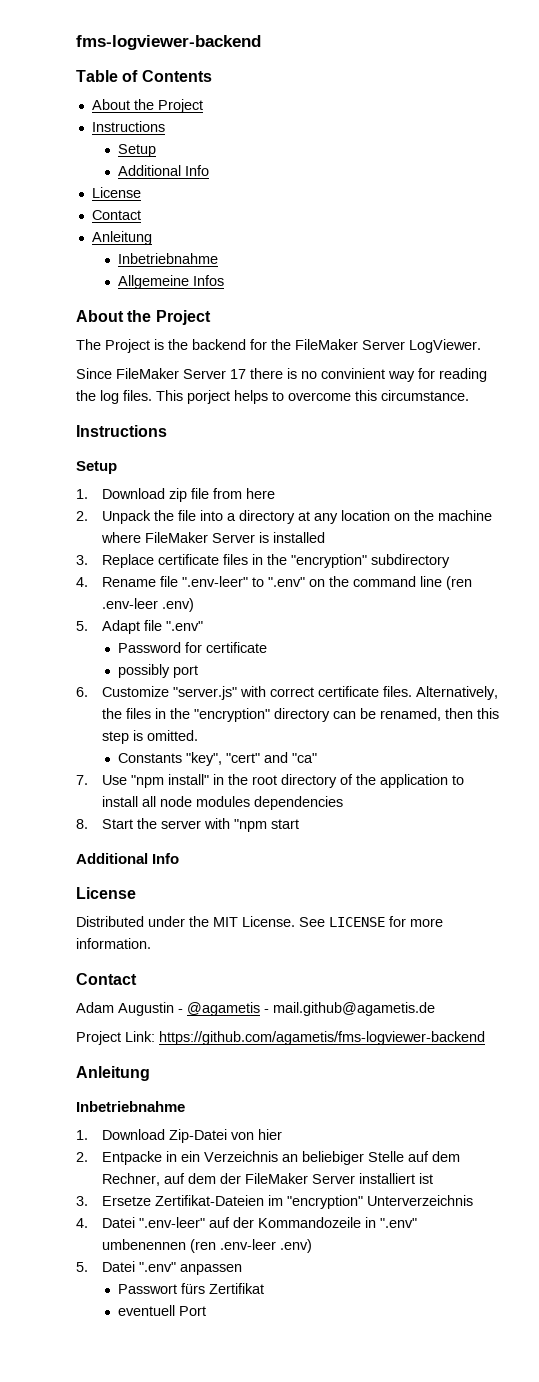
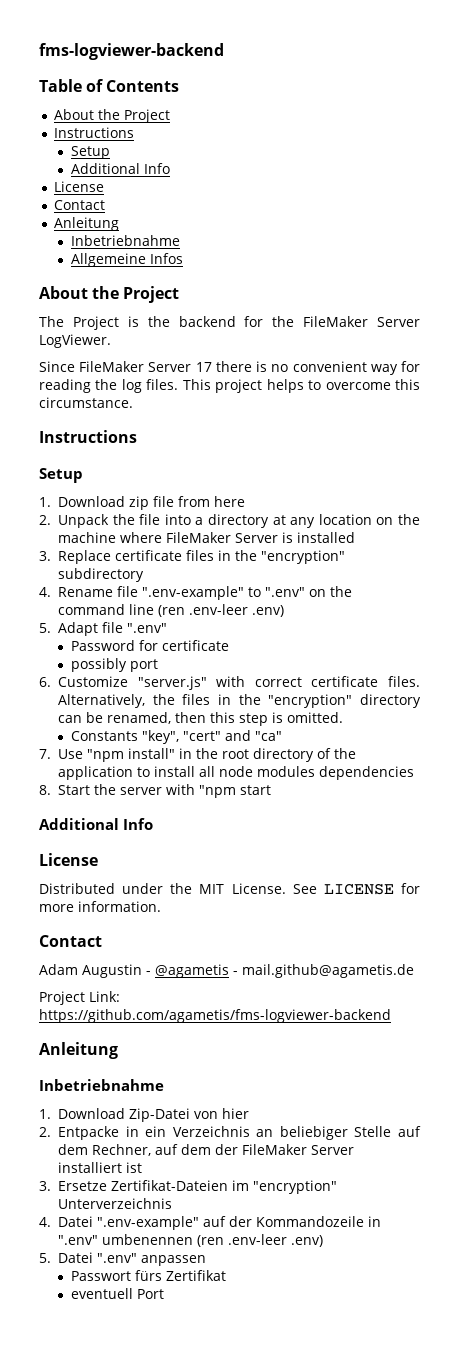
- Since FileMaker Server 17 there is no convinient way for reading the log files.
+ Since FileMaker Server 17 there is no convenient way for reading the log files.
- This porject helps to overcome this circumstance.
+ This project helps to overcome this circumstance.
- 4. Rename file ".env-leer" to ".env" on the command line (ren .env-leer .env)
+ 4. Rename file ".env-example" to ".env" on the command line (ren .env-leer .env)
- 4. Datei ".env-leer" auf der Kommandozeile in ".env" umbenennen (ren .env-leer .env)
+ 4. Datei ".env-example" auf der Kommandozeile in ".env" umbenennen (ren .env-leer .env)

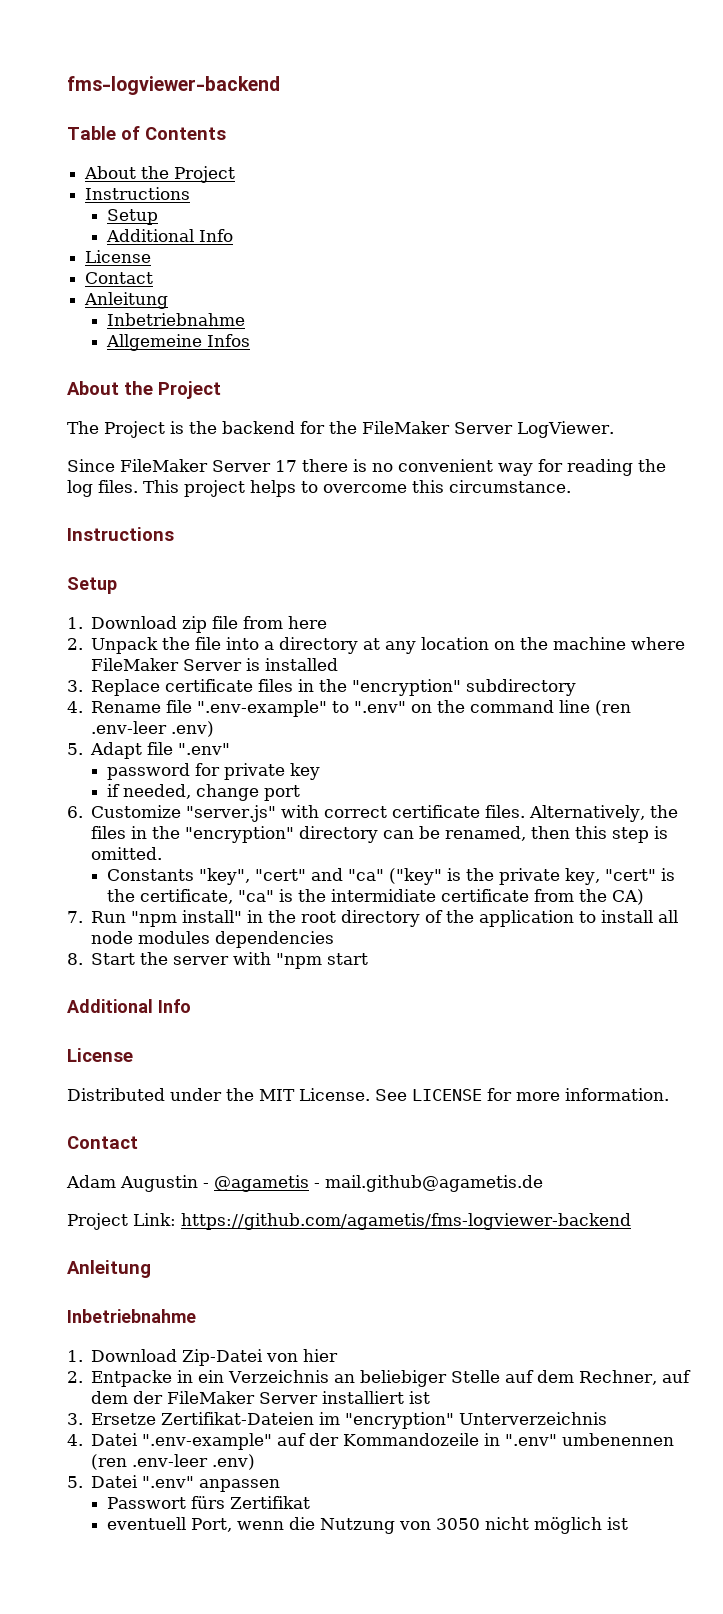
- Password for certificate
- possibly port
+ password for private key
+ if needed, change port
- Constants "key", "cert" and "ca"
+ Constants "key", "cert" and "ca" ("key" is the private key, "cert" is the certificate, "ca" is the intermidiate certificate from the CA)
- 7. Use "npm install" in the root directory of the application to install all node modules dependencies
+ 7. Run "npm install" in the root directory of the application to install all node modules dependencies
- eventuell Port
+ eventuell Port, wenn die Nutzung von 3050 nicht möglich ist

